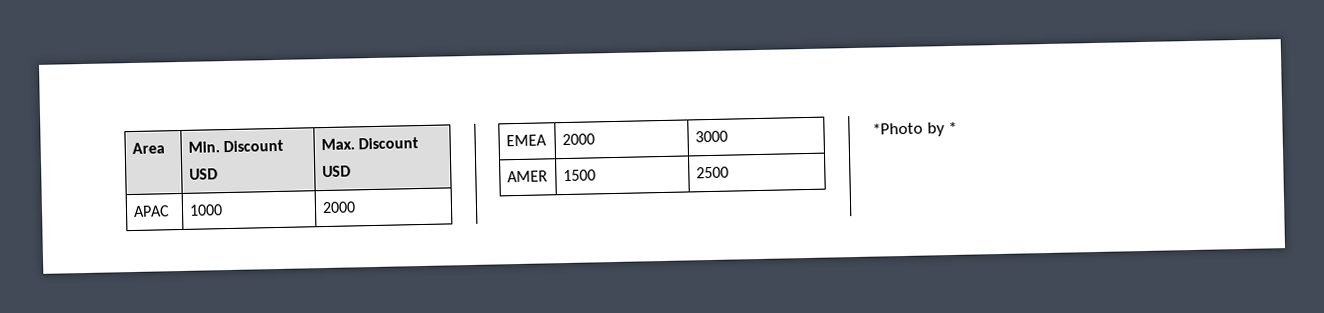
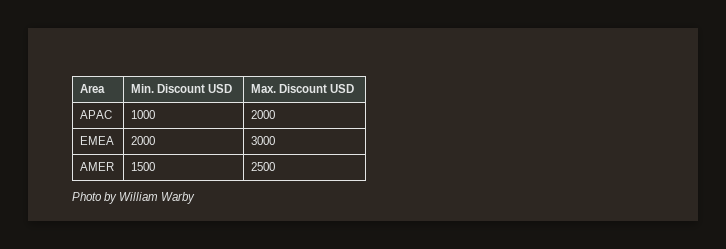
- *Photo by *
+ Photo by William Warby

